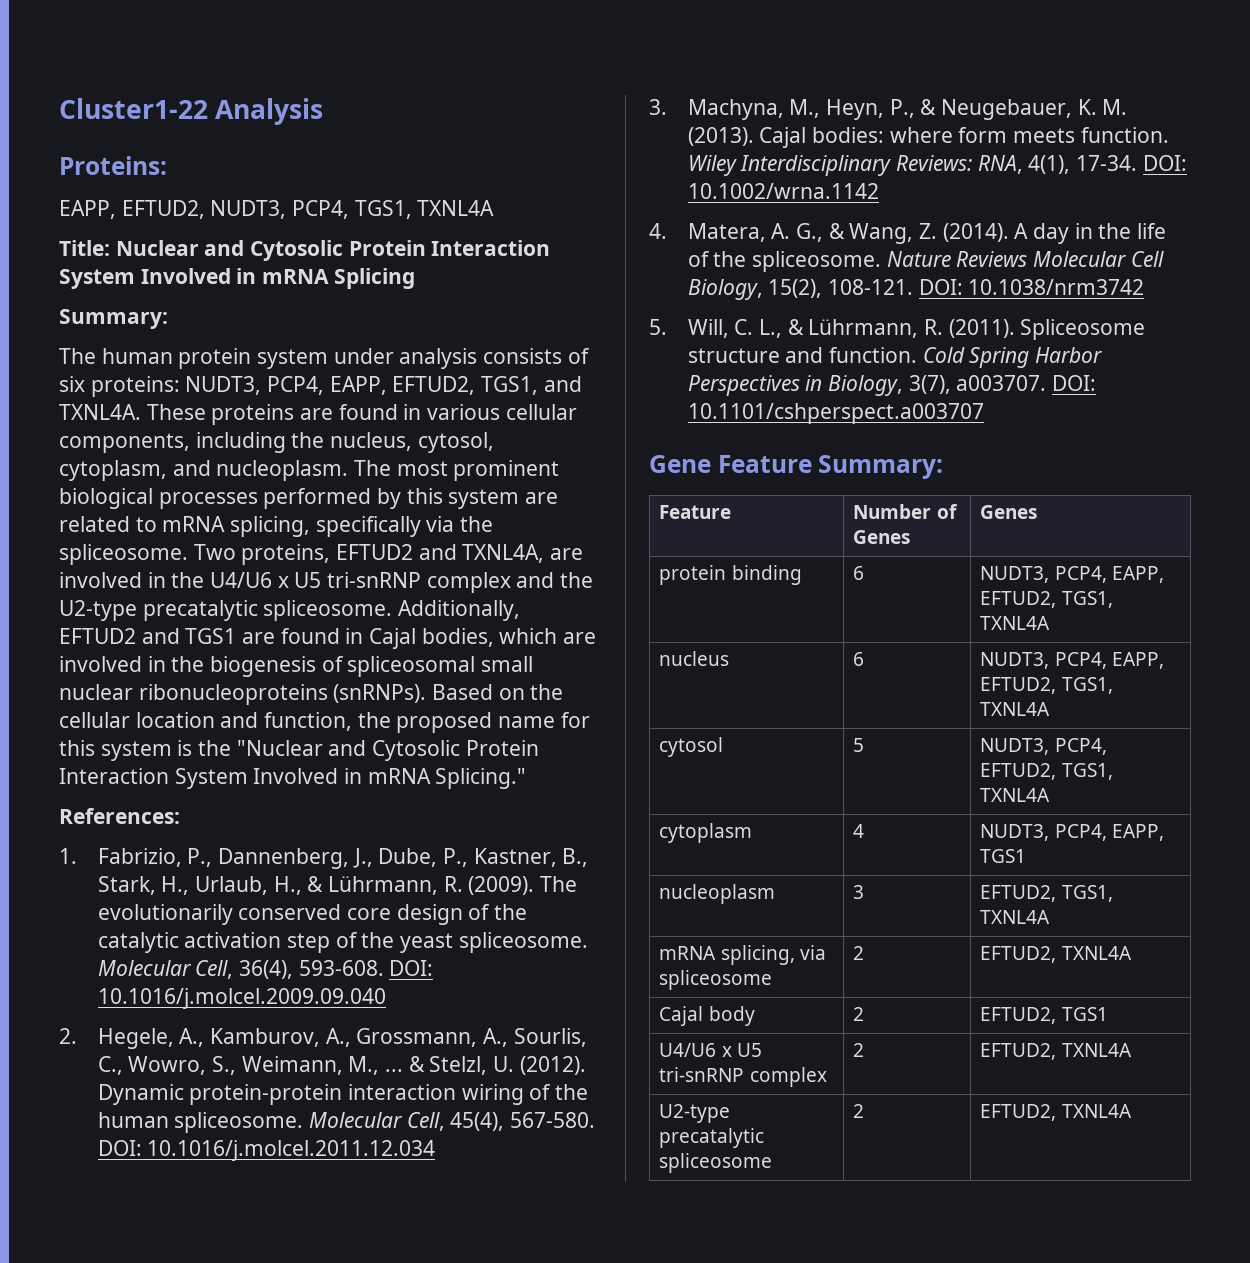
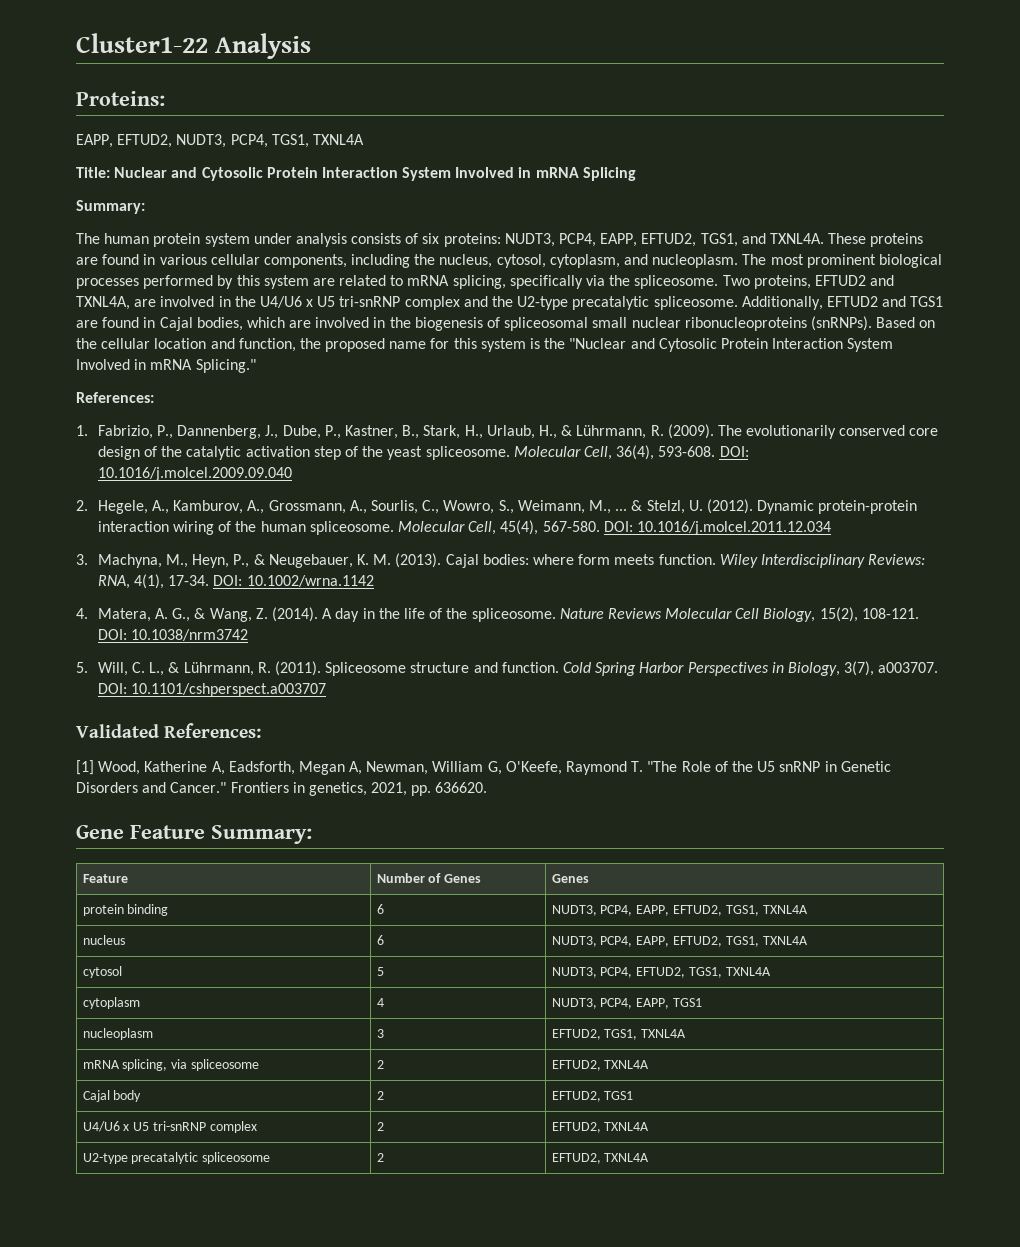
+ Validated References:
+ [1] Wood, Katherine A, Eadsforth, Megan A, Newman, William G, O'Keefe, Raymond T. "The Role of the U5 snRNP in Genetic Disorders and Cancer." Frontiers in genetics, 2021, pp. 636620.

